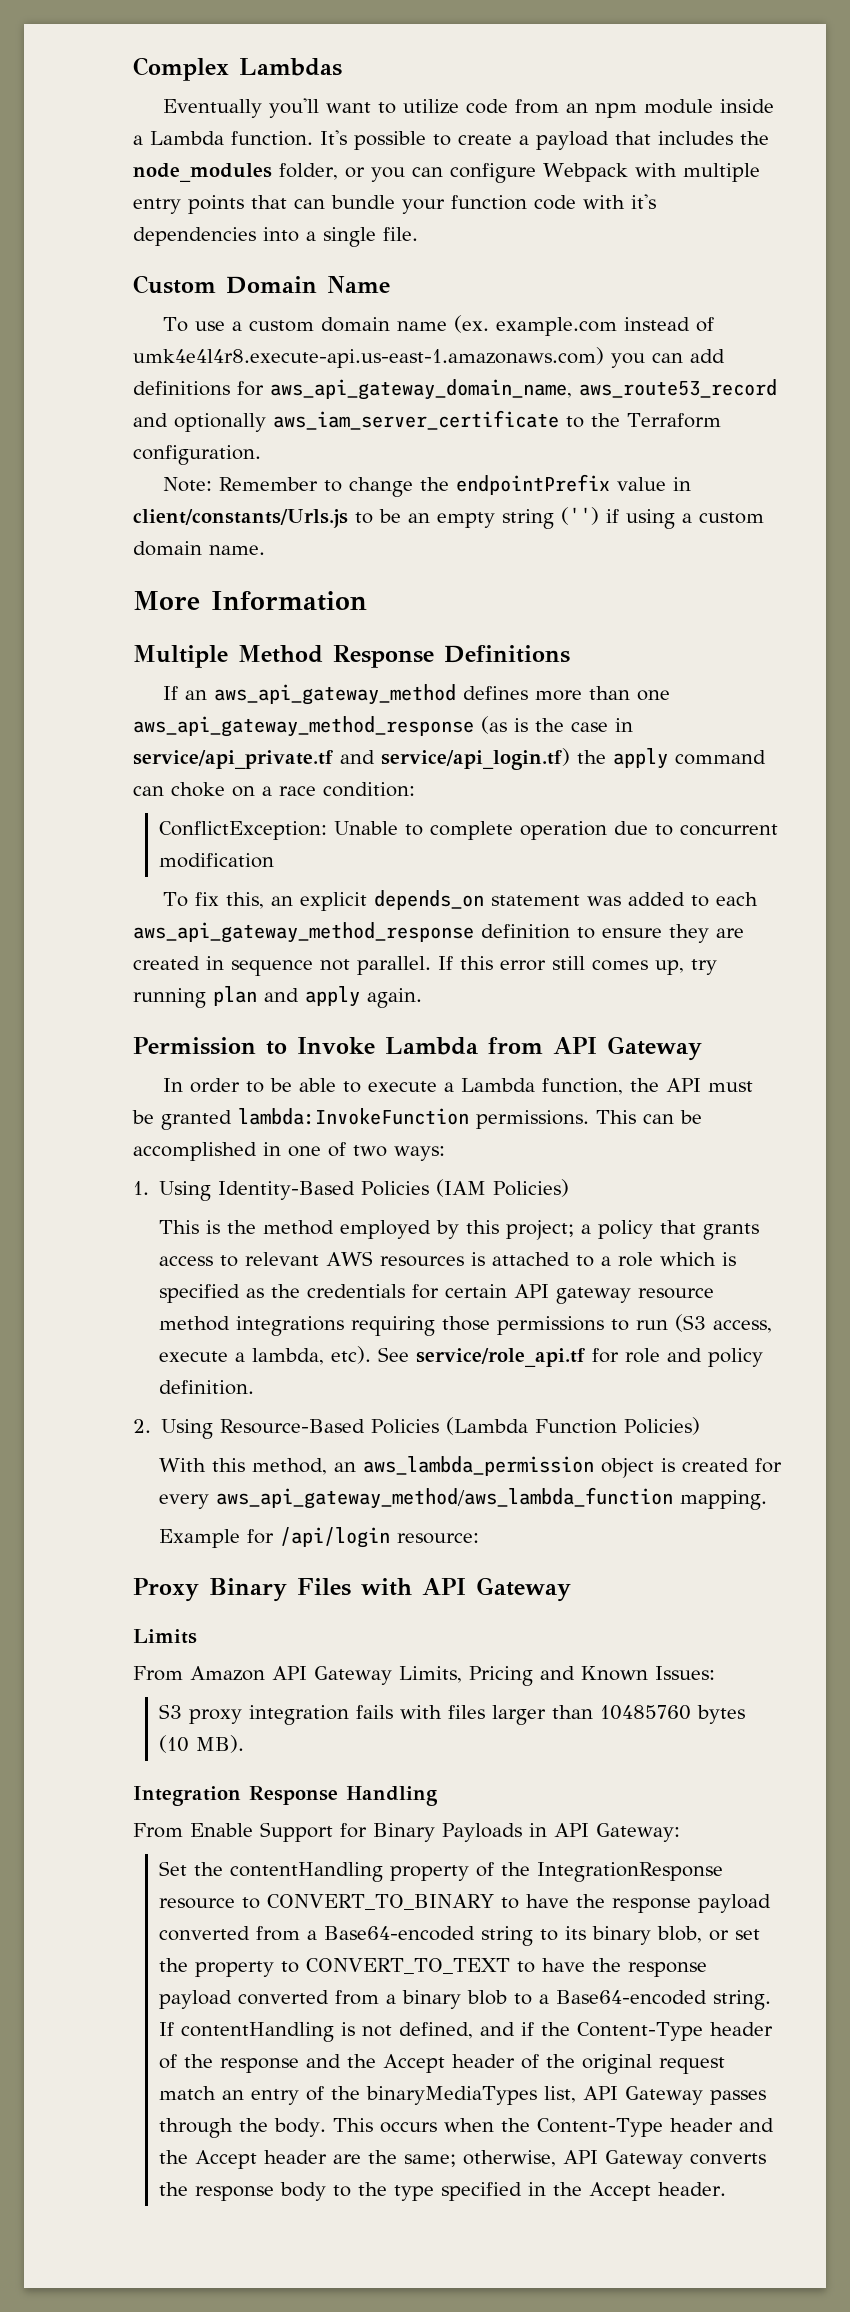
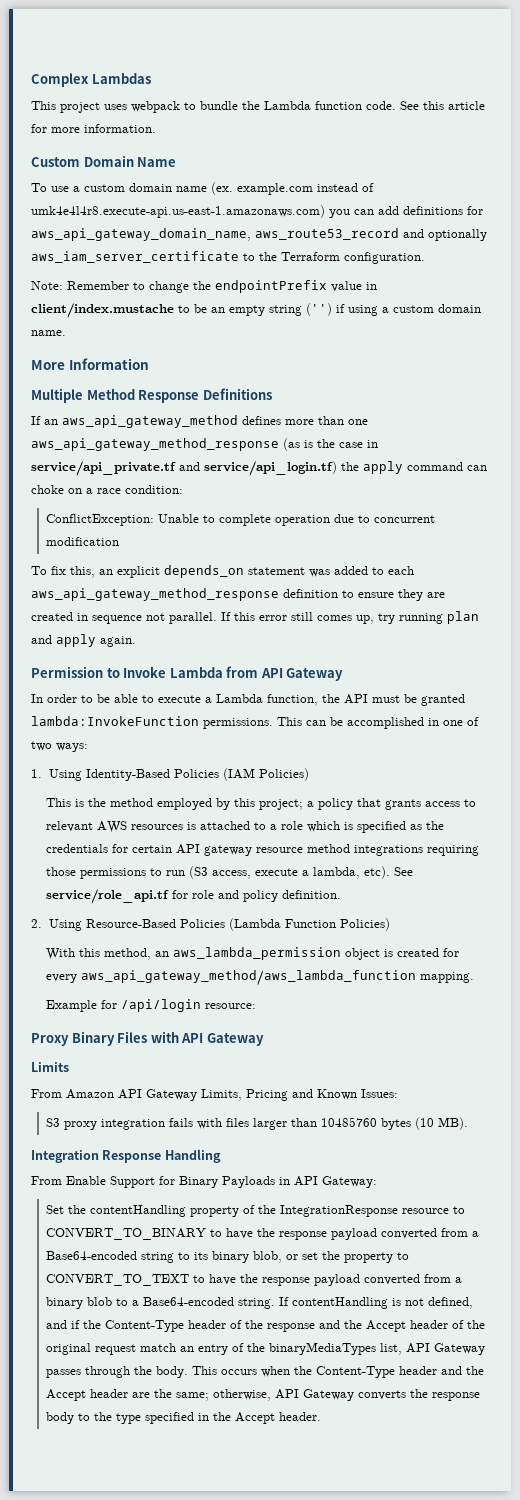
- Eventually you'll want to utilize code from an npm module inside a Lambda function. It's possible to create a payload that includes the node_modules folder, or you can configure Webpack with multiple entry points that can bundle your function code with it's dependencies into a single file.
+ This project uses webpack to bundle the Lambda function code. See this article for more information.
- Note: Remember to change the endpointPrefix value in client/constants/Urls.js to be an empty string ('') if using a custom domain name.
+ Note: Remember to change the endpointPrefix value in client/index.mustache to be an empty string ('') if using a custom domain name.

